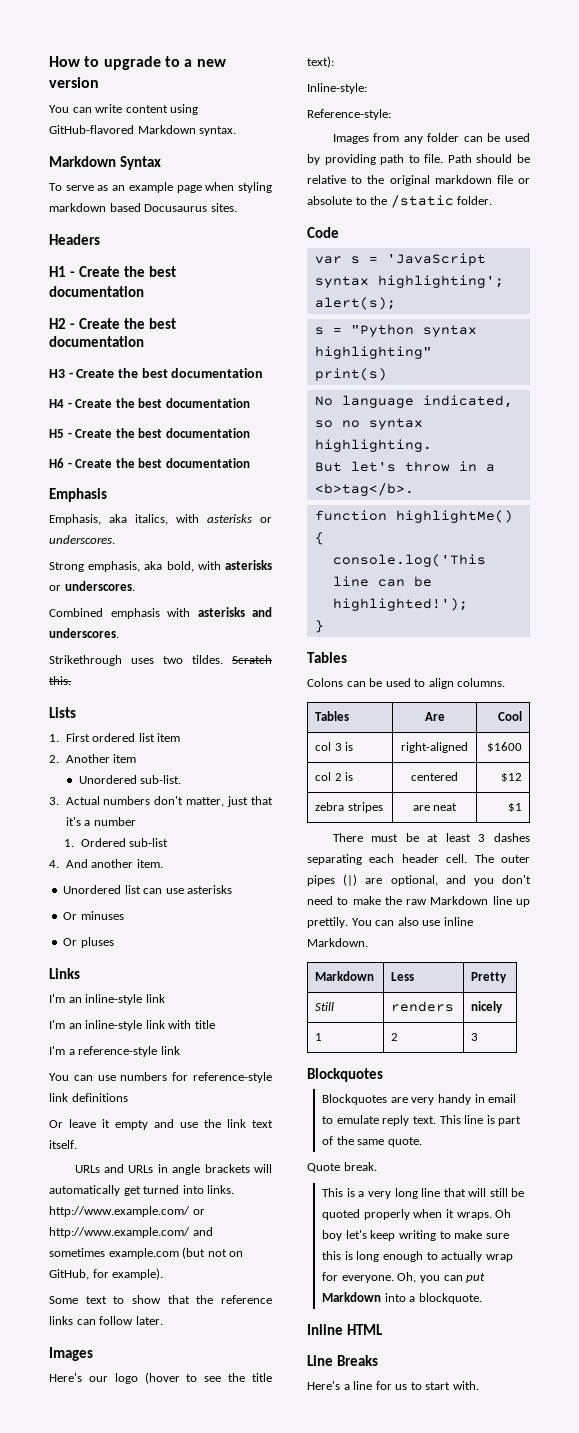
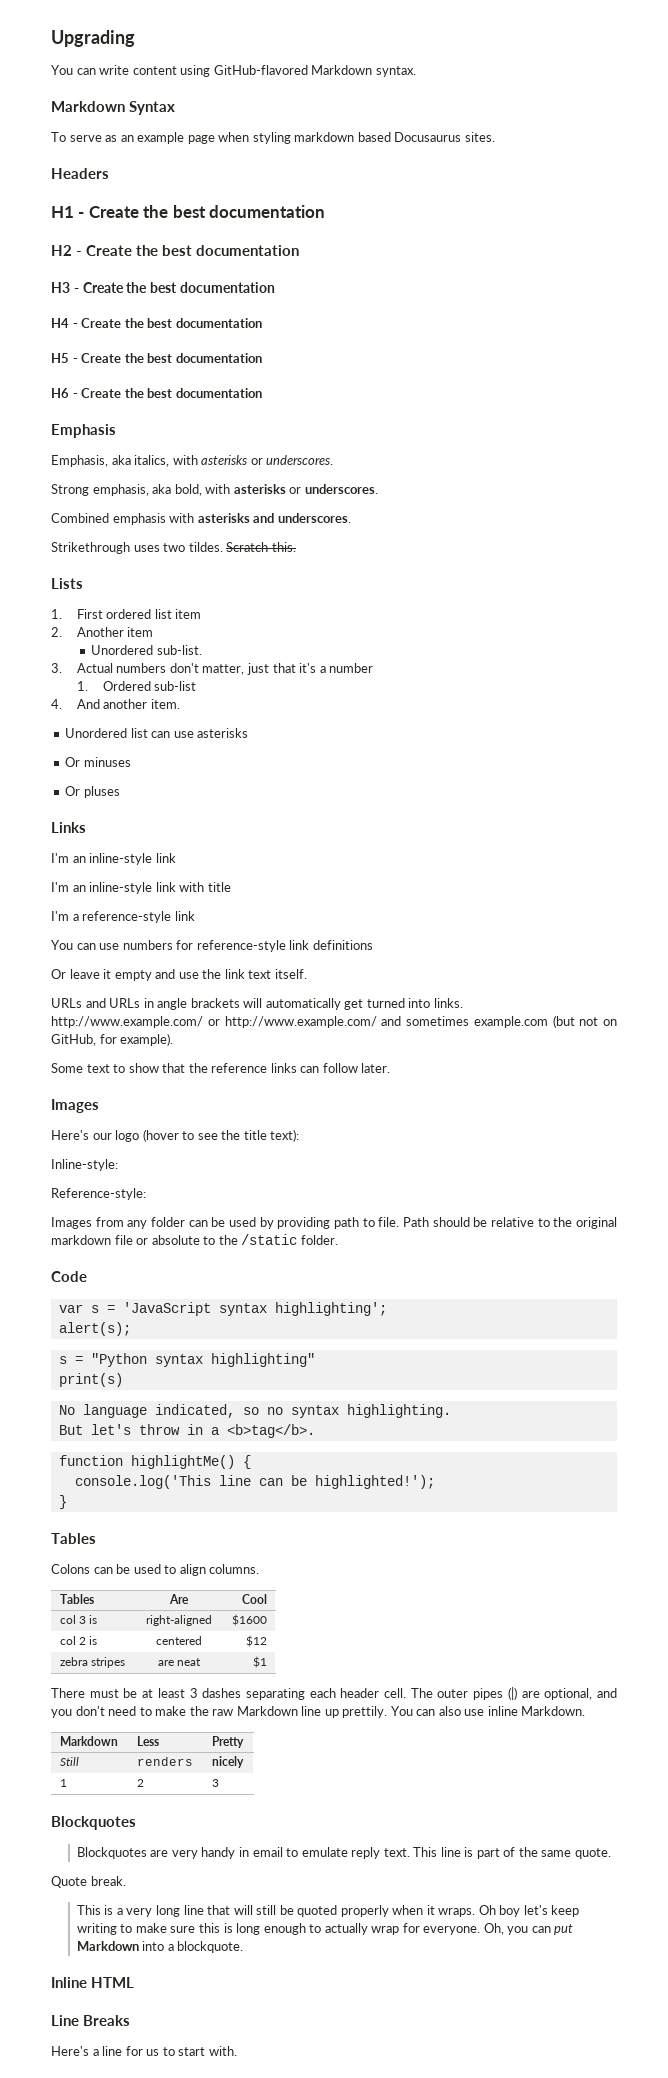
- How to upgrade to a new version
+ Upgrading

